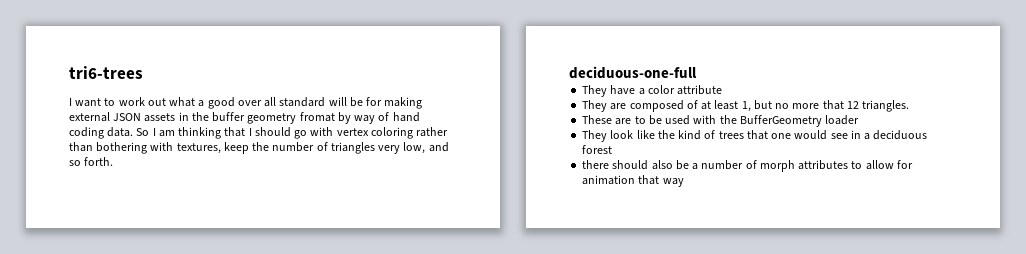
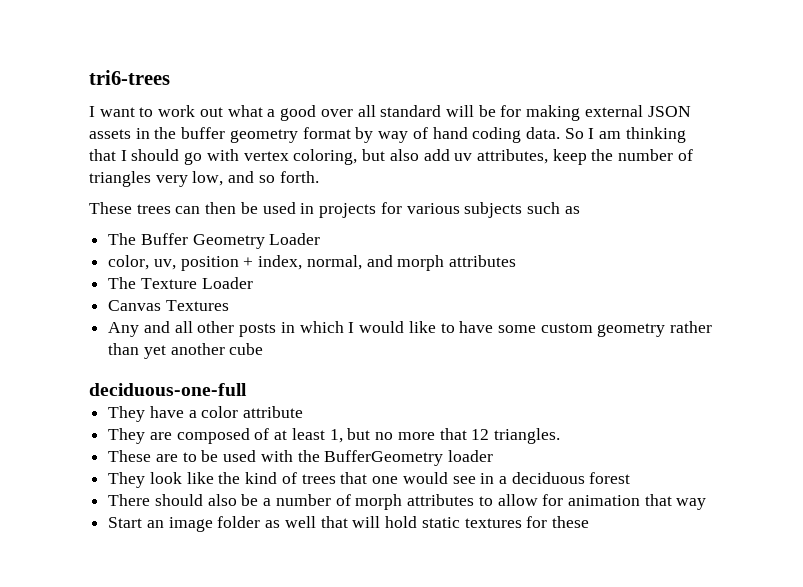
- I want to work out what a good over all standard will be for making external JSON assets in the buffer geometry fromat by way of hand coding data.
+ I want to work out what a good over all standard will be for making external JSON assets in the buffer geometry format by way of hand coding data.
- So I am thinking that I should go with vertex coloring rather than bothering with textures, keep the number of triangles very low, and so forth.
+ So I am thinking that I should go with vertex coloring, but also add uv attributes, keep the number of triangles very low, and so forth.
+ These trees can then be used in projects for various subjects such as
+ The Buffer Geometry Loader
+ color, uv, position + index, normal, and morph attributes
+ The Texture Loader
+ Canvas Textures
+ Any and all other posts in which I would like to have some custom geometry rather than yet another cube
- there should also be a number of morph attributes to allow for animation that way
+ There should also be a number of morph attributes to allow for animation that way
+ Start an image folder as well that will hold static textures for these

